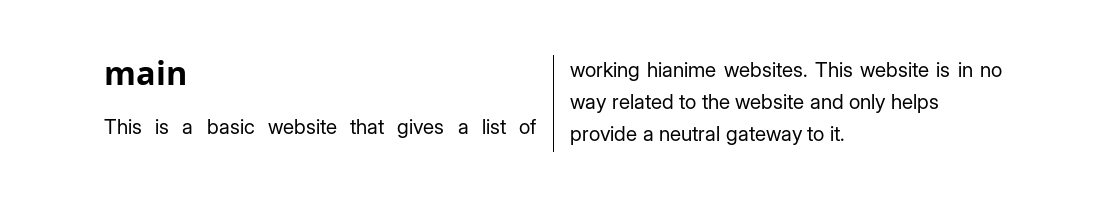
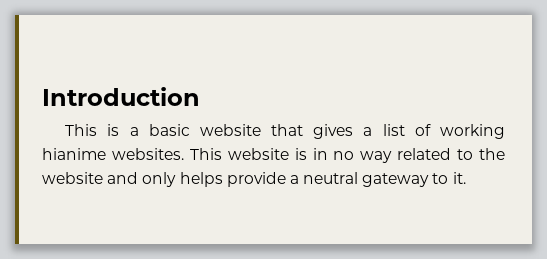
- main
+ Introduction

